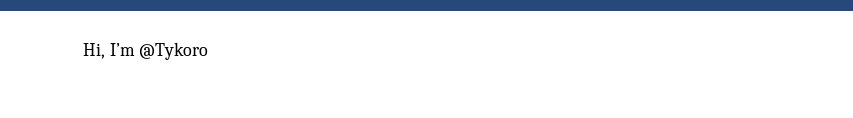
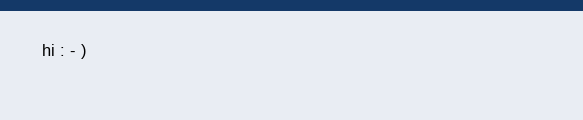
- Hi, I’m @Tykoro
+ hi : - )

